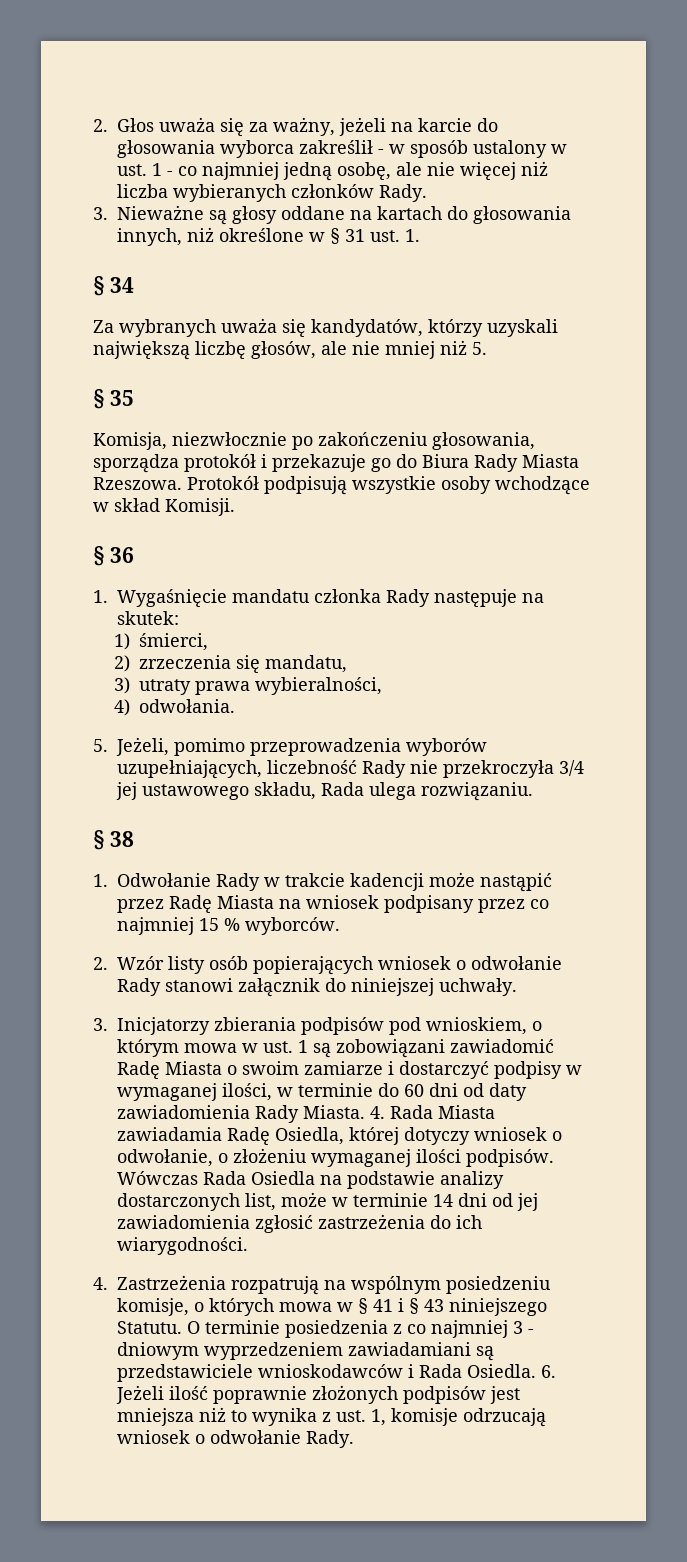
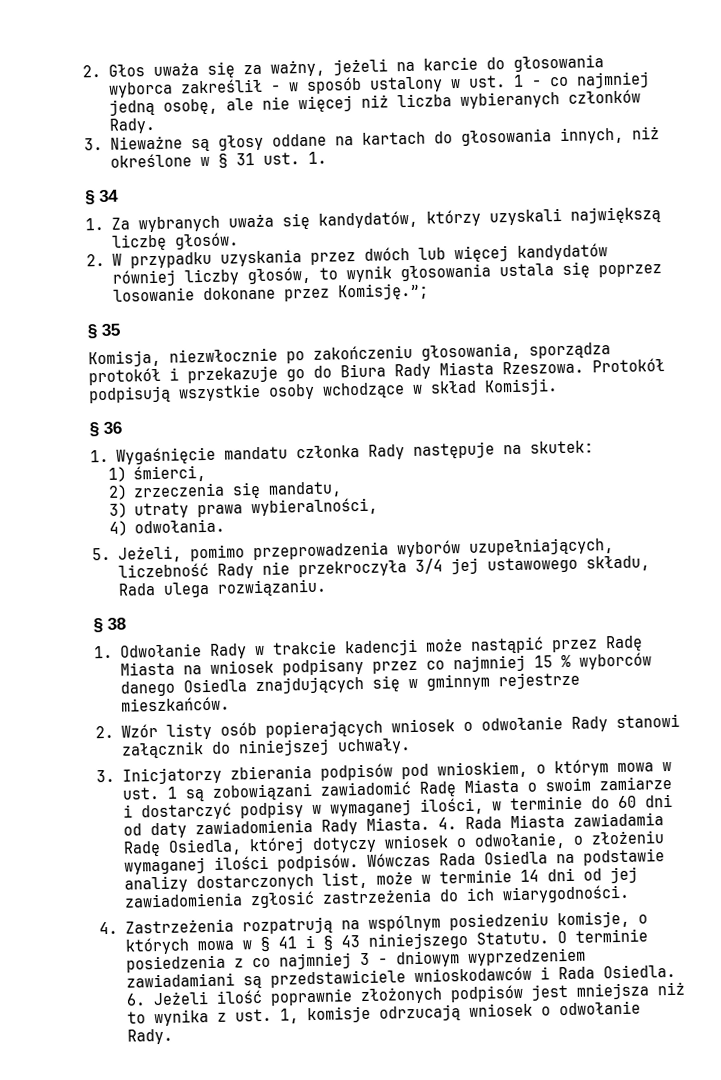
- Za wybranych uważa się kandydatów, którzy uzyskali największą liczbę głosów, ale nie mniej niż 5.
+ 1. Za wybranych uważa się kandydatów, którzy uzyskali największą liczbę głosów.
+ 2. W przypadku uzyskania przez dwóch lub więcej kandydatów równiej liczby głosów, to wynik głosowania ustala się poprzez losowanie dokonane przez Komisję.”;
- 1. Odwołanie Rady w trakcie kadencji może nastąpić przez Radę Miasta na wniosek podpisany przez co najmniej 15 % wyborców.
+ 1. Odwołanie Rady w trakcie kadencji może nastąpić przez Radę Miasta na wniosek podpisany przez co najmniej 15 % wyborców danego Osiedla znajdujących się w gminnym rejestrze mieszkańców.

